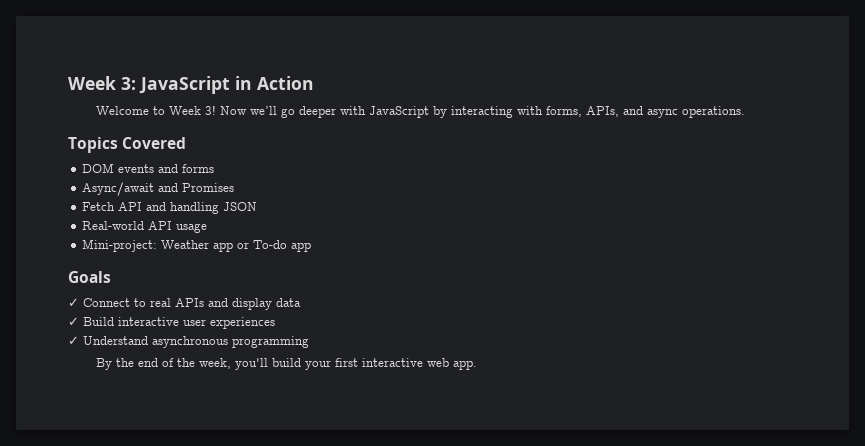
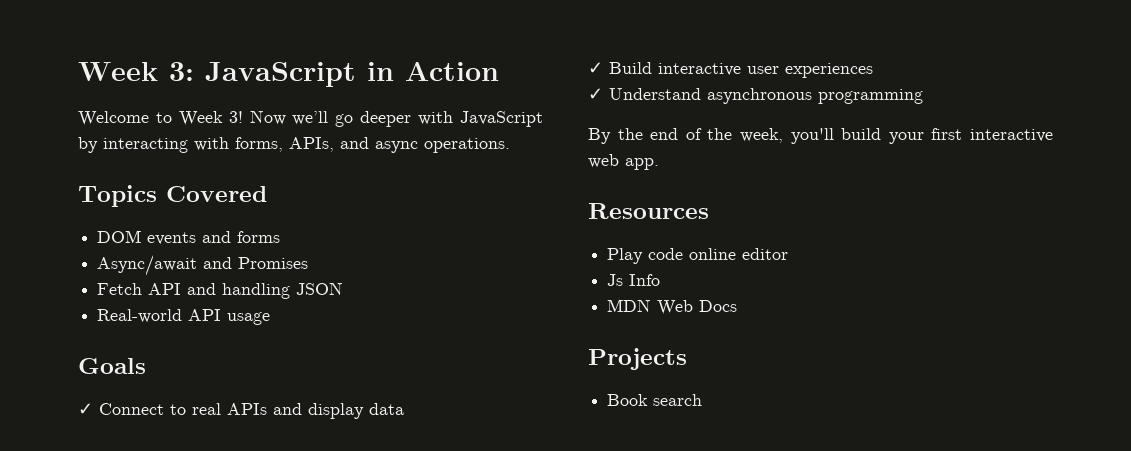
- Mini-project: Weather app or To-do app
+ Resources
+ Play code online editor
+ Js Info
+ MDN Web Docs
+ Projects
+ Book search

